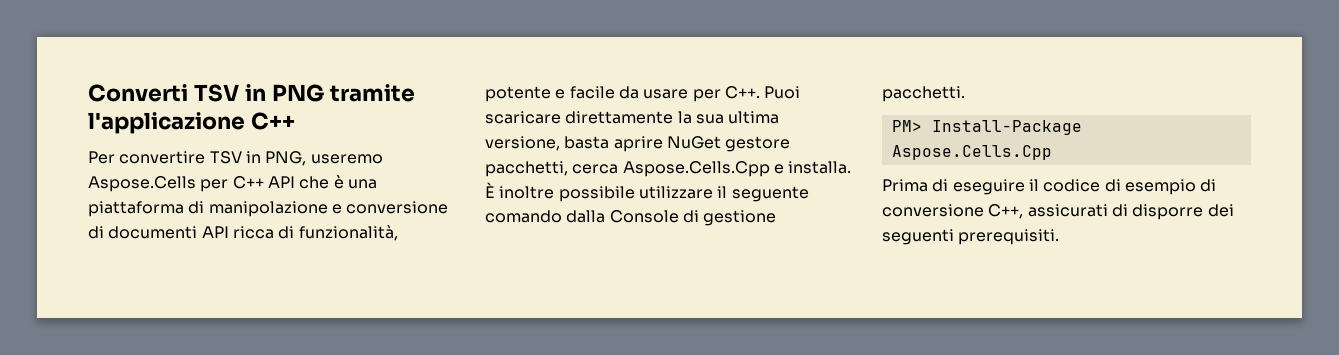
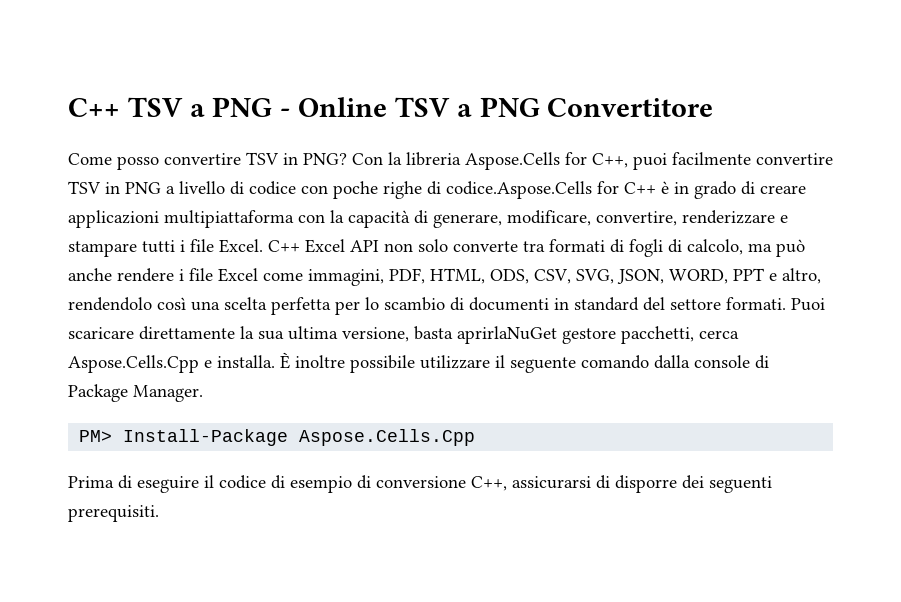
- Converti TSV in PNG tramite l'applicazione C++
- Per convertire TSV in PNG, useremo Aspose.Cells per C++ API che è una piattaforma di manipolazione e conversione di documenti API ricca di funzionalità, potente e facile da usare per C++. Puoi scaricare direttamente la sua ultima versione, basta aprire NuGet gestore pacchetti, cerca Aspose.Cells.Cpp e installa.
+ C++ TSV a PNG - Online TSV a PNG Convertitore
+ Come posso convertire TSV in PNG? Con la libreria Aspose.Cells for C++, puoi facilmente convertire TSV in PNG a livello di codice con poche righe di codice.Aspose.Cells for C++ è in grado di creare applicazioni multipiattaforma con la capacità di generare, modificare, convertire, renderizzare e stampare tutti i file Excel. C++ Excel API non solo converte tra formati di fogli di calcolo, ma può anche rendere i file Excel come immagini, PDF, HTML, ODS, CSV, SVG, JSON, WORD, PPT e altro, rendendolo così una scelta perfetta per lo scambio di documenti in standard del settore formati. Puoi scaricare direttamente la sua ultima versione, basta aprirlaNuGet gestore pacchetti, cerca Aspose.Cells.Cpp e installa.
- È inoltre possibile utilizzare il seguente comando dalla Console di gestione pacchetti.
+ È inoltre possibile utilizzare il seguente comando dalla console di Package Manager.
- Prima di eseguire il codice di esempio di conversione C++, assicurati di disporre dei seguenti prerequisiti.
+ Prima di eseguire il codice di esempio di conversione C++, assicurarsi di disporre dei seguenti prerequisiti.

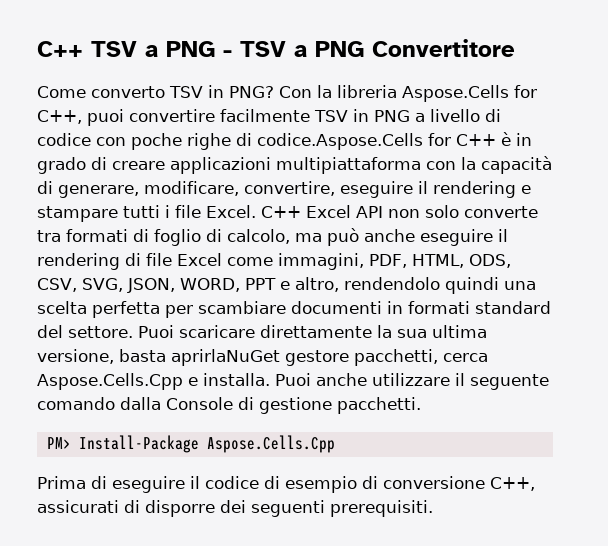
- C++ TSV a PNG - Online TSV a PNG Convertitore
+ C++ TSV a PNG - TSV a PNG Convertitore
- Come posso convertire TSV in PNG?
+ Come converto TSV in PNG?
- Con la libreria Aspose.Cells for C++, puoi facilmente convertire TSV in PNG a livello di codice con poche righe di codice.Aspose.Cells for C++ è in grado di creare applicazioni multipiattaforma con la capacità di generare, modificare, convertire, renderizzare e stampare tutti i file Excel.
+ Con la libreria Aspose.Cells for C++, puoi convertire facilmente TSV in PNG a livello di codice con poche righe di codice.Aspose.Cells for C++ è in grado di creare applicazioni multipiattaforma con la capacità di generare, modificare, convertire, eseguire il rendering e stampare tutti i file Excel.
- C++ Excel API non solo converte tra formati di fogli di calcolo, ma può anche rendere i file Excel come immagini, PDF, HTML, ODS, CSV, SVG, JSON, WORD, PPT e altro, rendendolo così una scelta perfetta per lo scambio di documenti in standard del settore formati.
+ C++ Excel API non solo converte tra formati di foglio di calcolo, ma può anche eseguire il rendering di file Excel come immagini, PDF, HTML, ODS, CSV, SVG, JSON, WORD, PPT e altro, rendendolo quindi una scelta perfetta per scambiare documenti in formati standard del settore.
- È inoltre possibile utilizzare il seguente comando dalla console di Package Manager.
+ Puoi anche utilizzare il seguente comando dalla Console di gestione pacchetti.
- Prima di eseguire il codice di esempio di conversione C++, assicurarsi di disporre dei seguenti prerequisiti.
+ Prima di eseguire il codice di esempio di conversione C++, assicurati di disporre dei seguenti prerequisiti.

